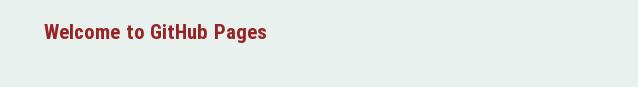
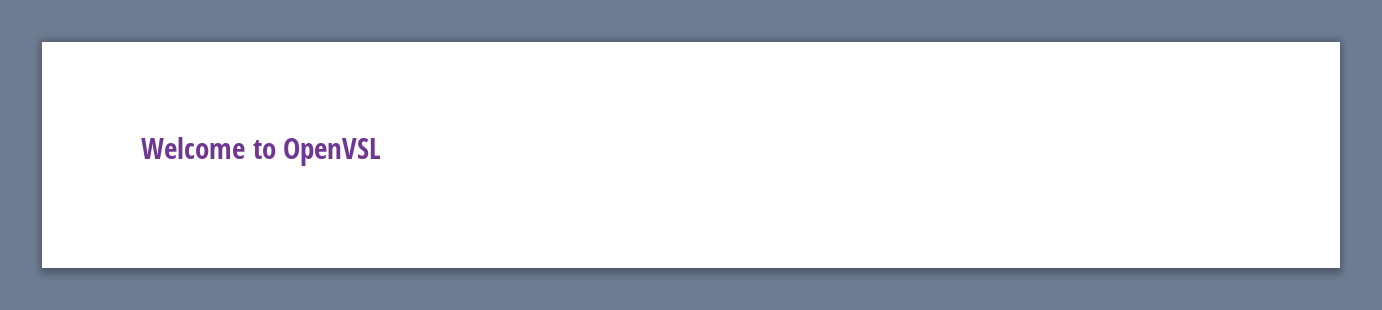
- Welcome to GitHub Pages
+ Welcome to OpenVSL

